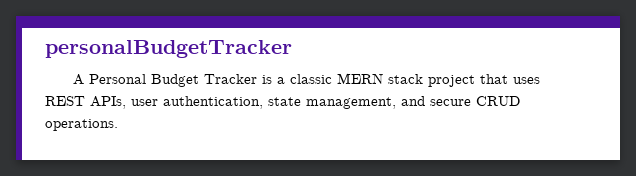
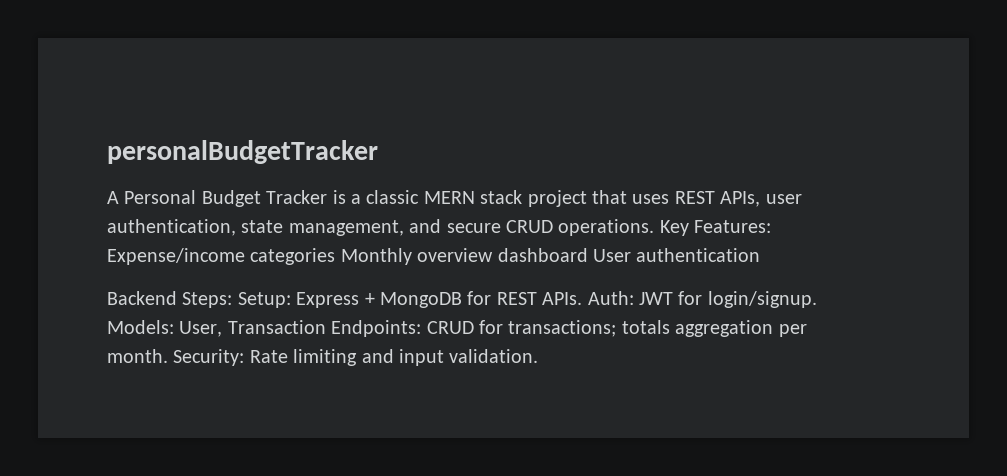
+ Key Features: Expense/income categories Monthly overview dashboard User authentication
+ Backend Steps: Setup: Express + MongoDB for REST APIs. Auth: JWT for login/signup. Models: User, Transaction Endpoints: CRUD for transactions; totals aggregation per month. Security: Rate limiting and input validation.

